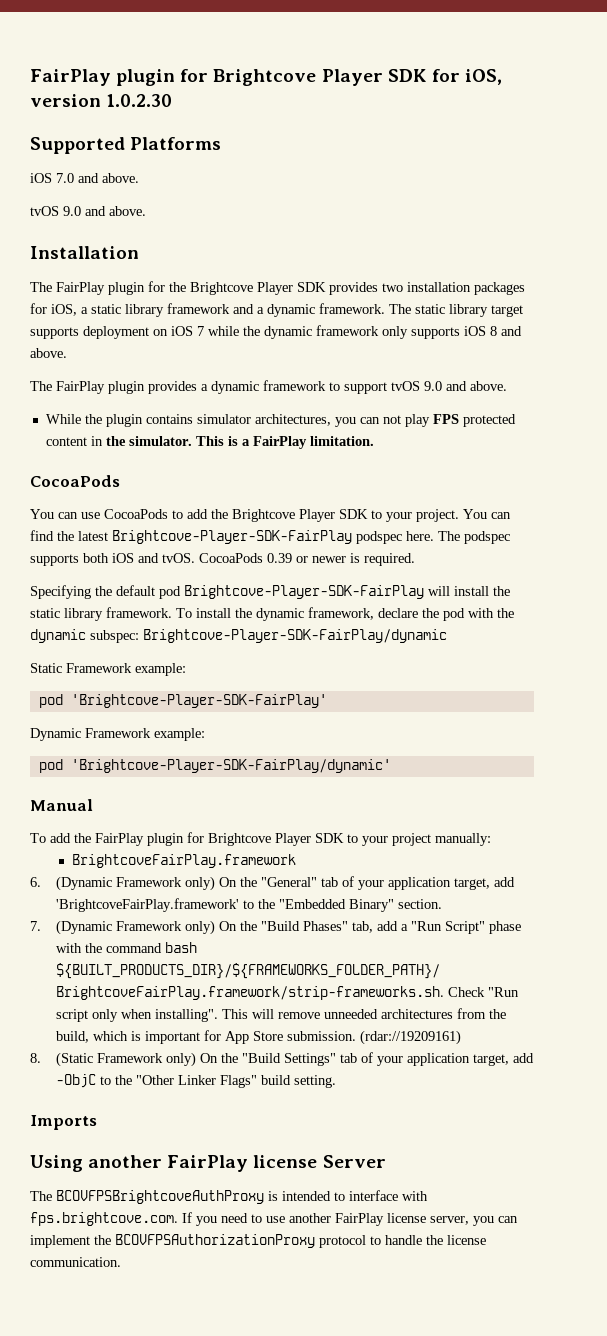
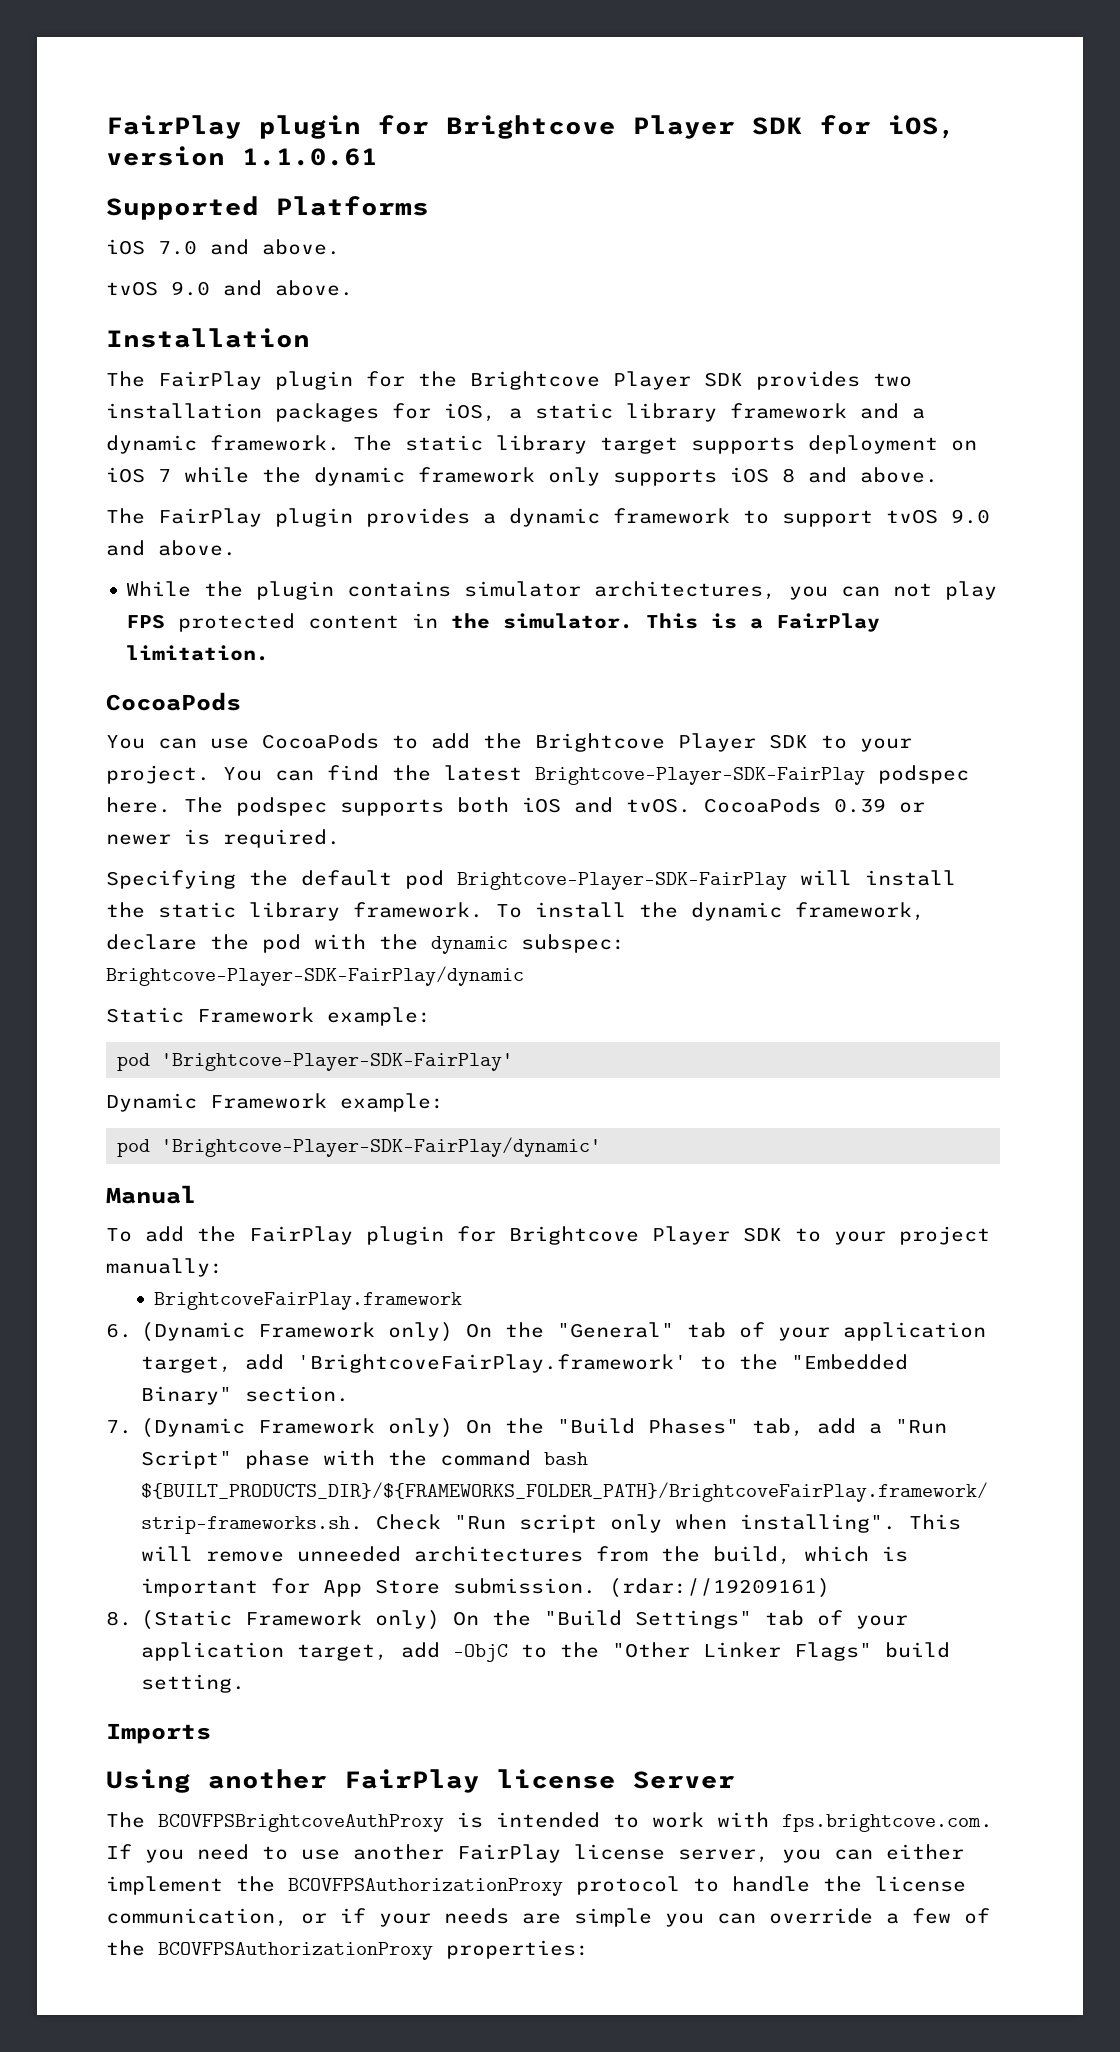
- FairPlay plugin for Brightcove Player SDK for iOS, version 1.0.2.30
+ FairPlay plugin for Brightcove Player SDK for iOS, version 1.1.0.61
- The BCOVFPSBrightcoveAuthProxy is intended to interface with fps.brightcove.com. If you need to use another FairPlay license server, you can implement the BCOVFPSAuthorizationProxy protocol to handle the license communication.
+ The BCOVFPSBrightcoveAuthProxy is intended to work with fps.brightcove.com. If you need to use another FairPlay license server, you can either implement the BCOVFPSAuthorizationProxy protocol to handle the license communication, or if your needs are simple you can override a few of the BCOVFPSAuthorizationProxy properties:

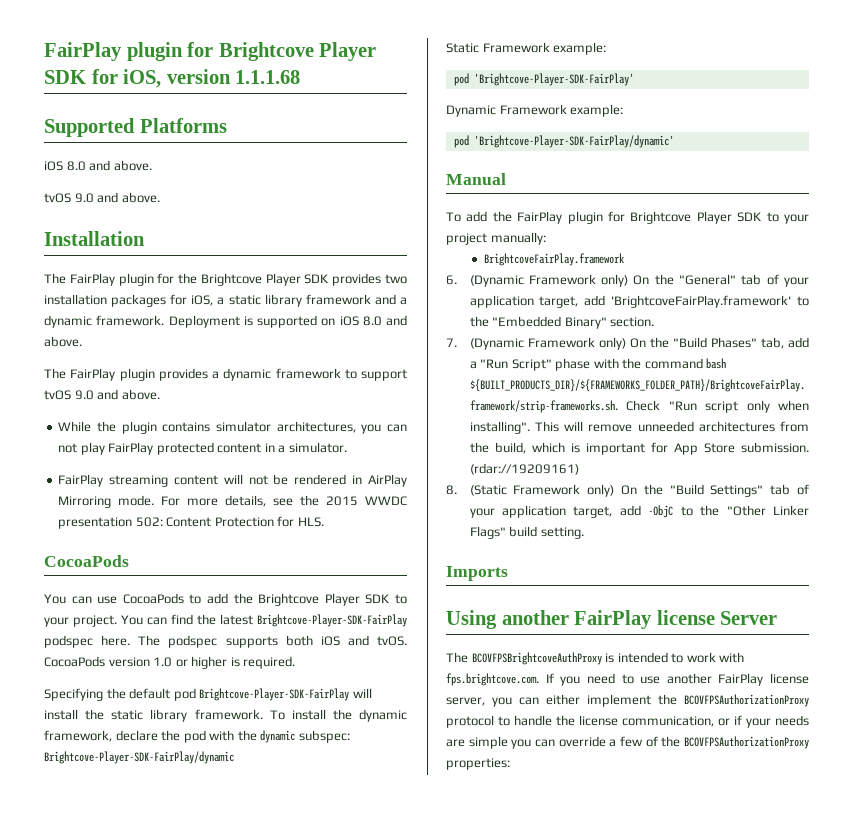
- FairPlay plugin for Brightcove Player SDK for iOS, version 1.1.0.61
+ FairPlay plugin for Brightcove Player SDK for iOS, version 1.1.1.68
  Supported Platforms
- iOS 7.0 and above.
+ iOS 8.0 and above.
- The static library target supports deployment on iOS 7 while the dynamic framework only supports iOS 8 and above.
+ Deployment is supported on iOS 8.0 and above.
- While the plugin contains simulator architectures, you can not play FPS protected content in the simulator. This is a FairPlay limitation.
+ While the plugin contains simulator architectures, you can not play FairPlay protected content in a simulator.
+ FairPlay streaming content will not be rendered in AirPlay Mirroring mode. For more details, see the 2015 WWDC presentation 502: Content Protection for HLS.
- CocoaPods 0.39 or newer is required.
+ CocoaPods version 1.0 or higher is required.

